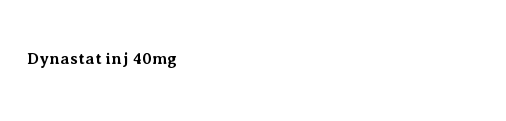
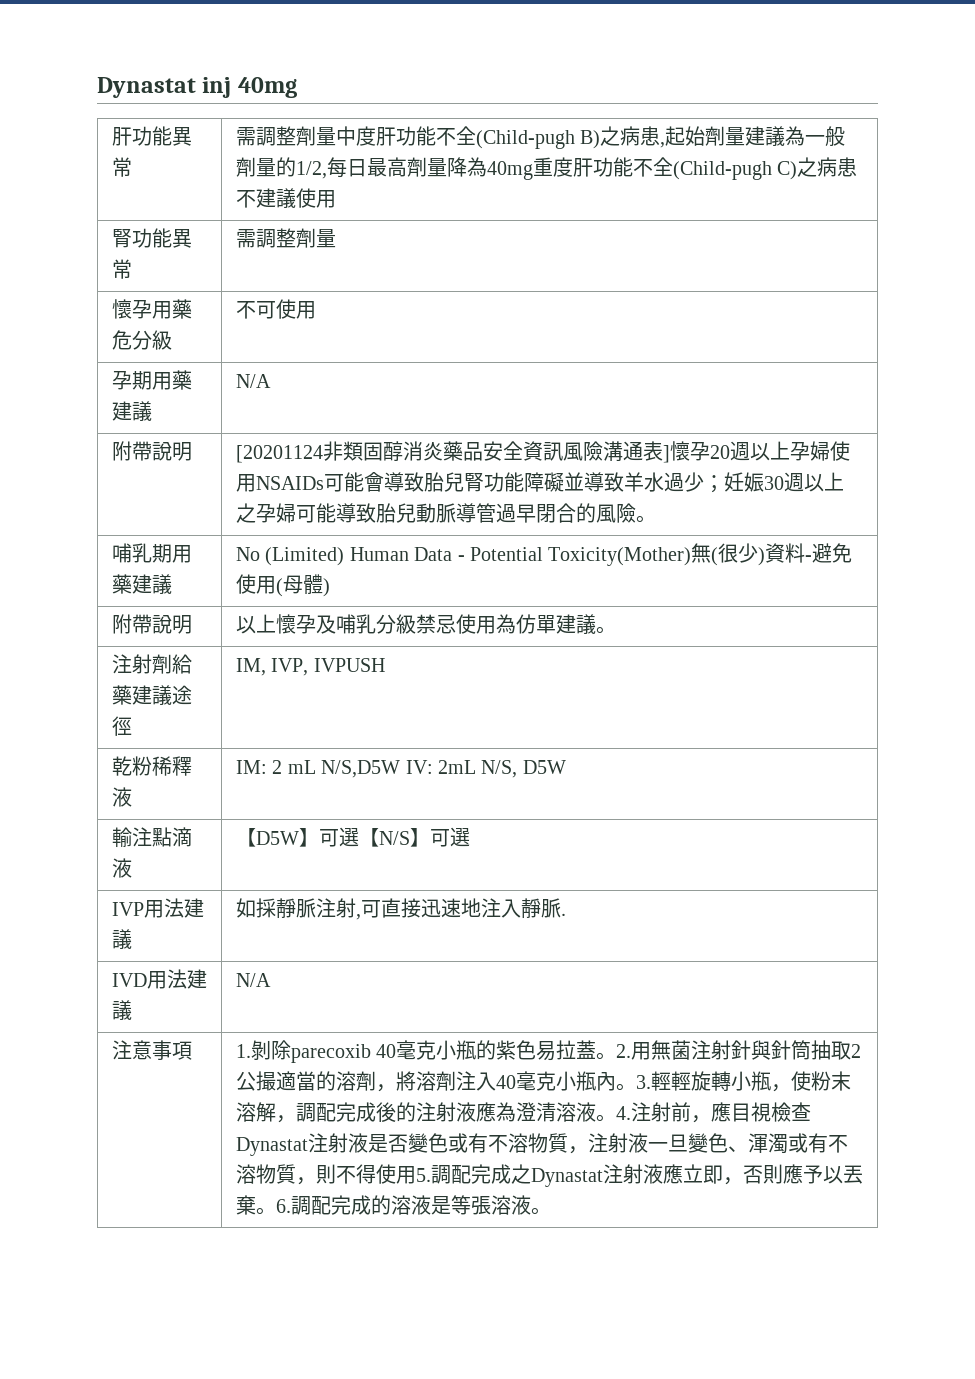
+ 肝功能異常 | 需調整劑量中度肝功能不全(Child-pugh B)之病患,起始劑量建議為一般劑量的1/2,每日最高劑量降為40mg重度肝功能不全(Child-pugh C)之病患不建議使用
+ 腎功能異常 | 需調整劑量
+ 懷孕用藥危分級 | 不可使用
+ 孕期用藥建議 | N/A
+ 附帶說明 | [20201124非類固醇消炎藥品安全資訊風險溝通表]懷孕20週以上孕婦使用NSAIDs可能會導致胎兒腎功能障礙並導致羊水過少；妊娠30週以上之孕婦可能導致胎兒動脈導管過早閉合的風險。
+ 哺乳期用藥建議 | No (Limited) Human Data - Potential Toxicity(Mother)無(很少)資料-避免使用(母體)
+ 附帶說明 | 以上懷孕及哺乳分級禁忌使用為仿單建議。
+ 注射劑給藥建議途徑 | IM, IVP, IVPUSH
+ 乾粉稀釋液 | IM: 2 mL N/S,D5W IV: 2mL N/S, D5W
+ 輸注點滴液 | 【D5W】可選【N/S】可選
+ IVP用法建議 | 如採靜脈注射,可直接迅速地注入靜脈.
+ IVD用法建議 | N/A
+ 注意事項 | 1.剝除parecoxib 40毫克小瓶的紫色易拉蓋。2.用無菌注射針與針筒抽取2公撮適當的溶劑，將溶劑注入40毫克小瓶內。3.輕輕旋轉小瓶，使粉末溶解，調配完成後的注射液應為澄清溶液。4.注射前，應目視檢查Dynastat注射液是否變色或有不溶物質，注射液一旦變色、渾濁或有不溶物質，則不得使用5.調配完成之Dynastat注射液應立即，否則應予以丟棄。6.調配完成的溶液是等張溶液。

